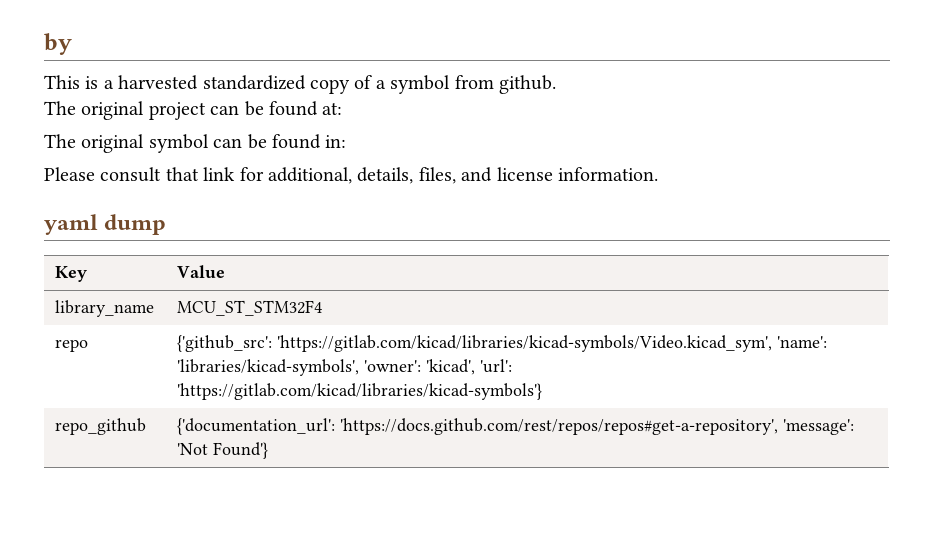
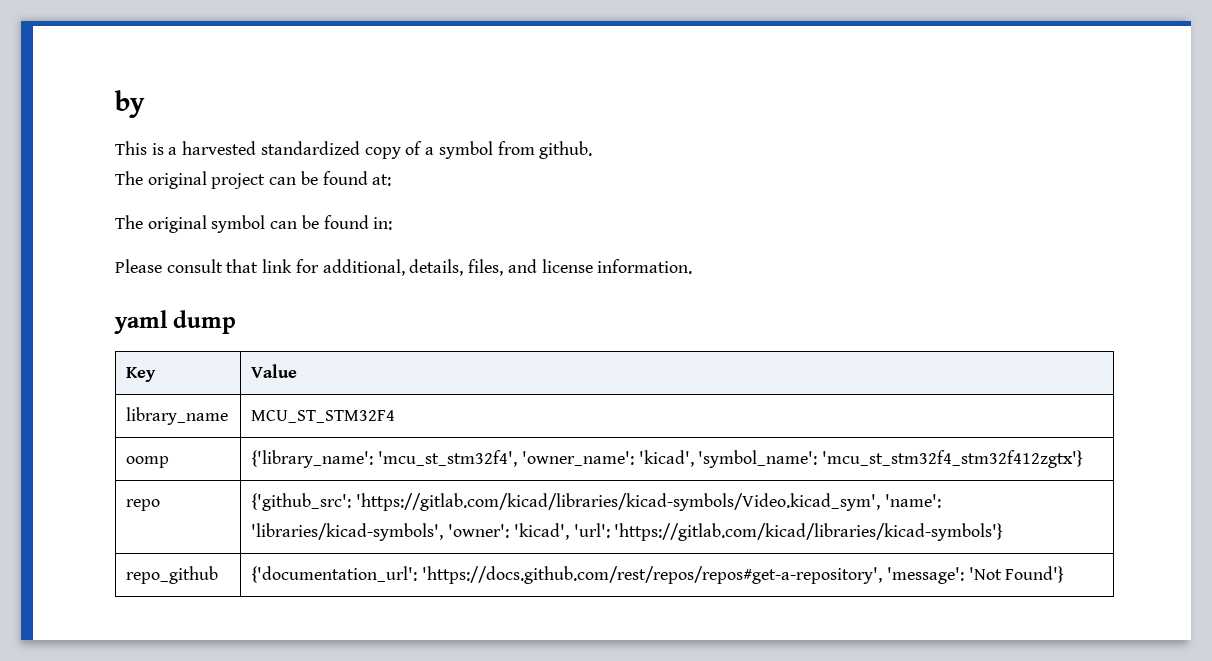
+ oomp | {'library_name': 'mcu_st_stm32f4', 'owner_name': 'kicad', 'symbol_name': 'mcu_st_stm32f4_stm32f412zgtx'}

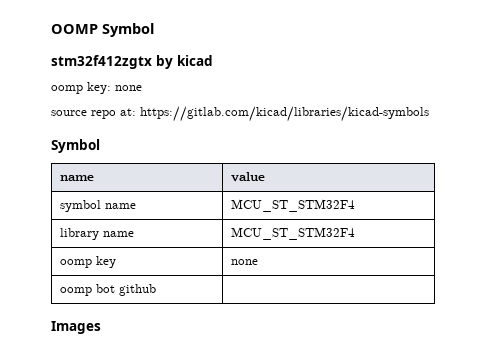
- by
- This is a harvested standardized copy of a symbol from github.
- The original project can be found at:
- The original symbol can be found in:
- Please consult that link for additional, details, files, and license information.
- yaml dump
- Key | Value
- library_name | MCU_ST_STM32F4
- oomp | {'library_name': 'mcu_st_stm32f4', 'owner_name': 'kicad', 'symbol_name': 'mcu_st_stm32f4_stm32f412zgtx'}
- repo | {'github_src': 'https://gitlab.com/kicad/libraries/kicad-symbols/Video.kicad_sym', 'name': 'libraries/kicad-symbols', 'owner': 'kicad', 'url': 'https://gitlab.com/kicad/libraries/kicad-symbols'}
- repo_github | {'documentation_url': 'https://docs.github.com/rest/repos/repos#get-a-repository', 'message': 'Not Found'}
+ OOMP Symbol
+ stm32f412zgtx by kicad
+ oomp key: none
+ source repo at: https://gitlab.com/kicad/libraries/kicad-symbols
+ Symbol
+ name | value
+ symbol name | MCU_ST_STM32F4
+ library name | MCU_ST_STM32F4
+ oomp key | none
+ oomp bot github |
+ Images

